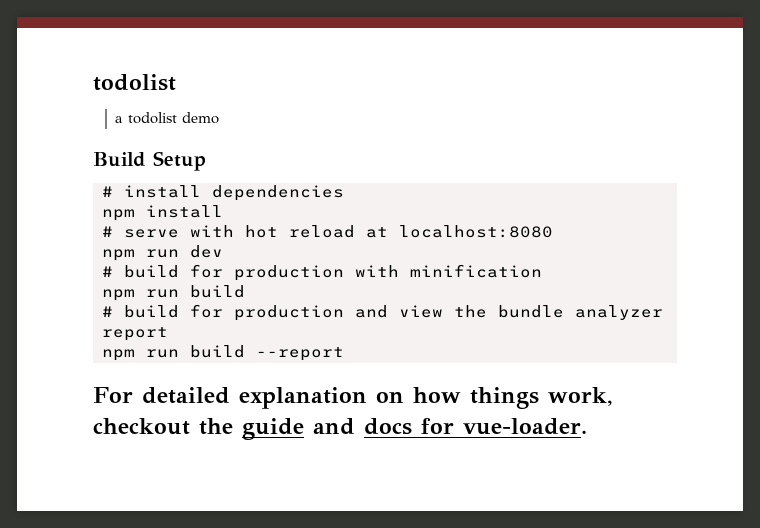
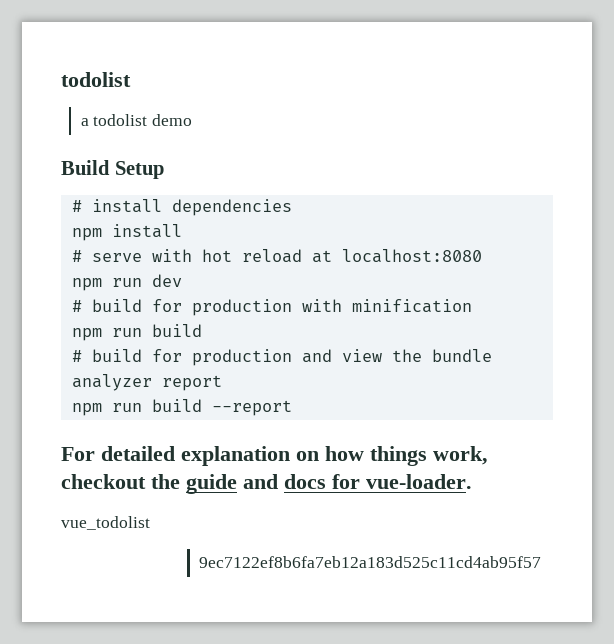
+ vue_todolist
+ 9ec7122ef8b6fa7eb12a183d525c11cd4ab95f57

